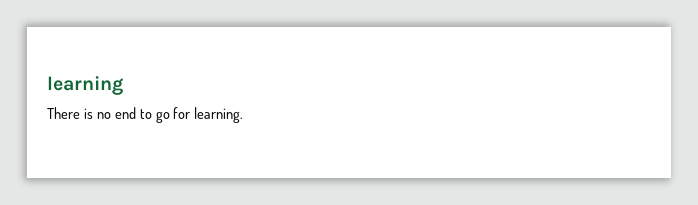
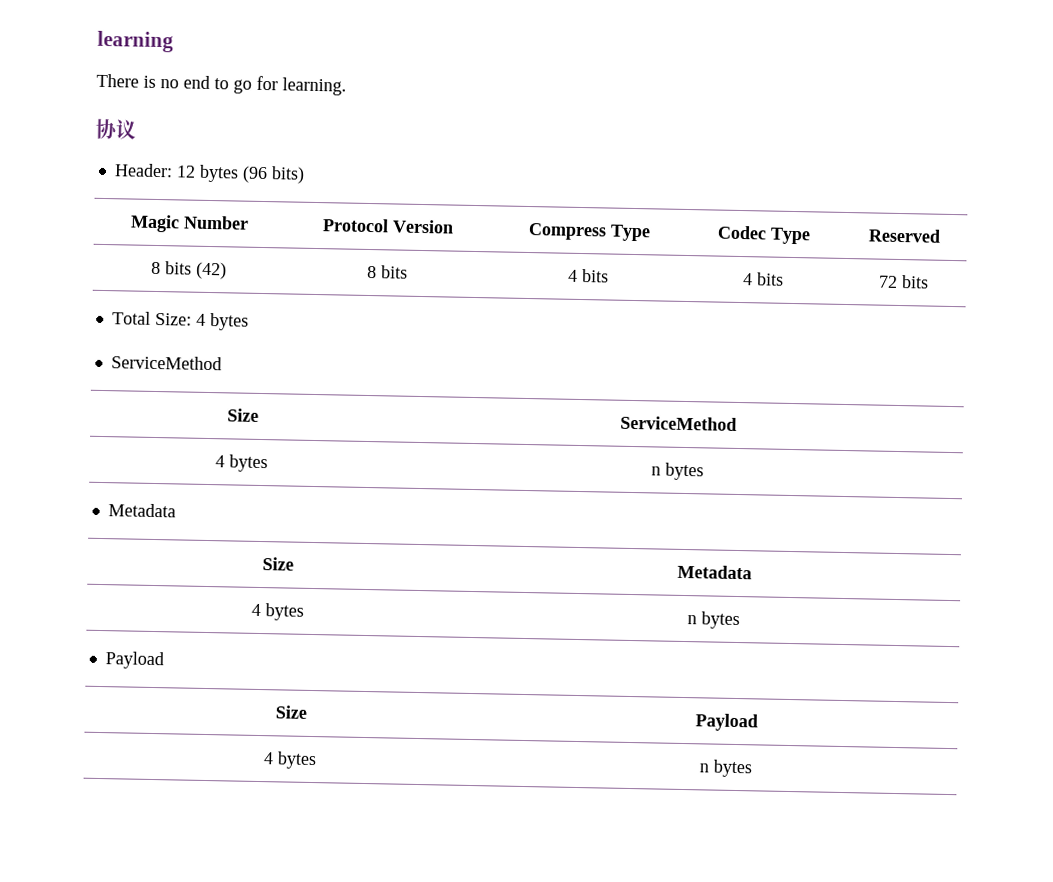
+ 协议
+ Header: 12 bytes (96 bits)
+ Magic Number | Protocol Version | Compress Type | Codec Type | Reserved
+ 8 bits (42) | 8 bits | 4 bits | 4 bits | 72 bits
+ Total Size: 4 bytes
+ ServiceMethod
+ Size | ServiceMethod
+ 4 bytes | n bytes
+ Metadata
+ Size | Metadata
+ 4 bytes | n bytes
+ Payload
+ Size | Payload
+ 4 bytes | n bytes

